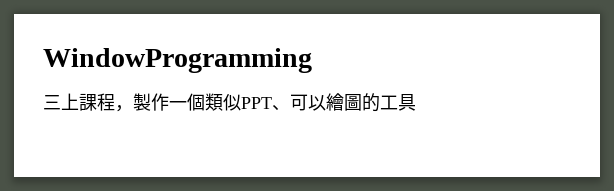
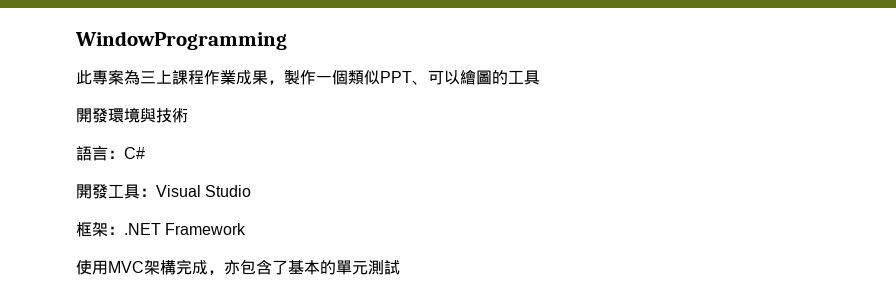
- 三上課程，製作一個類似PPT、可以繪圖的工具
+ 此專案為三上課程作業成果，製作一個類似PPT、可以繪圖的工具
+ 開發環境與技術
+ 語言：C#
+ 開發工具：Visual Studio
+ 框架：.NET Framework
+ 使用MVC架構完成，亦包含了基本的單元測試

